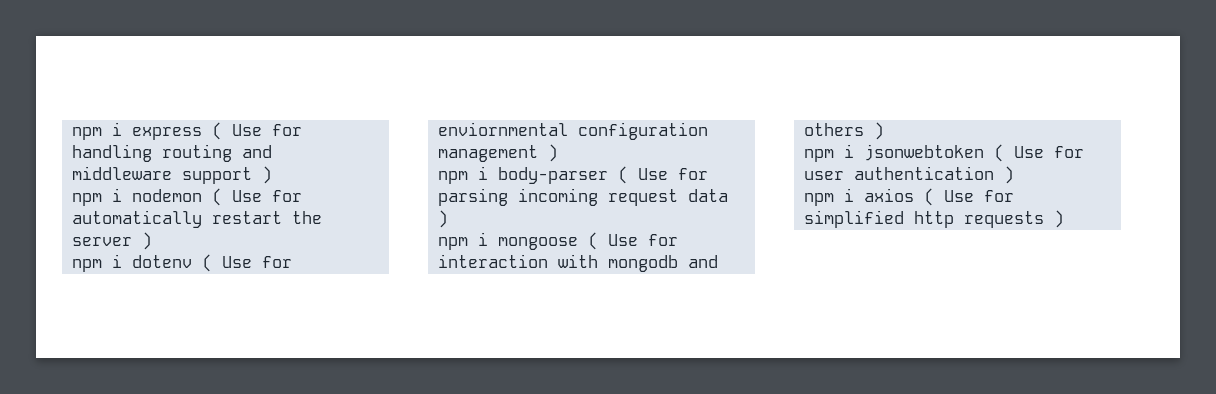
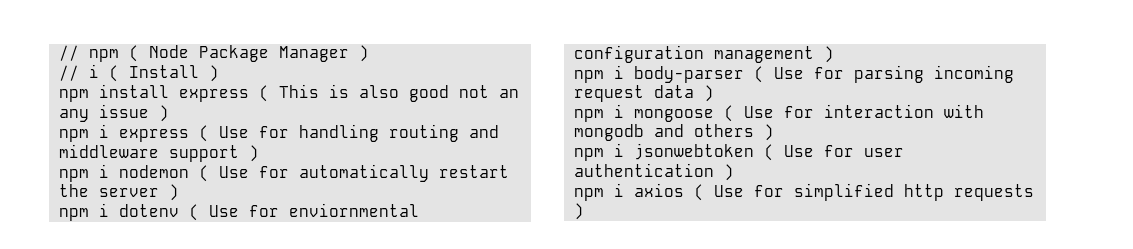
+ // npm ( Node Package Manager )
+ // i ( Install )
+ npm install express ( This is also good not an any issue )

